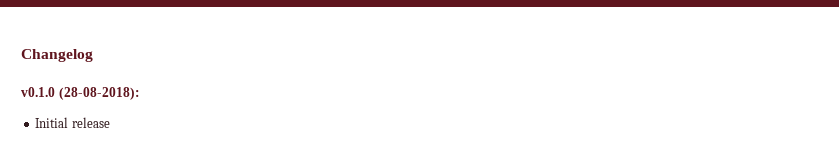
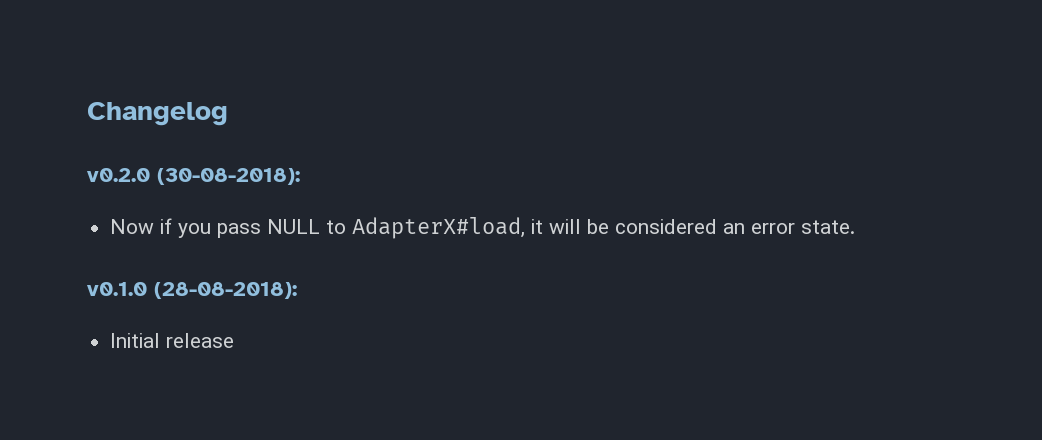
+ v0.2.0 (30-08-2018):
+ Now if you pass NULL to AdapterX#load, it will be considered an error state.

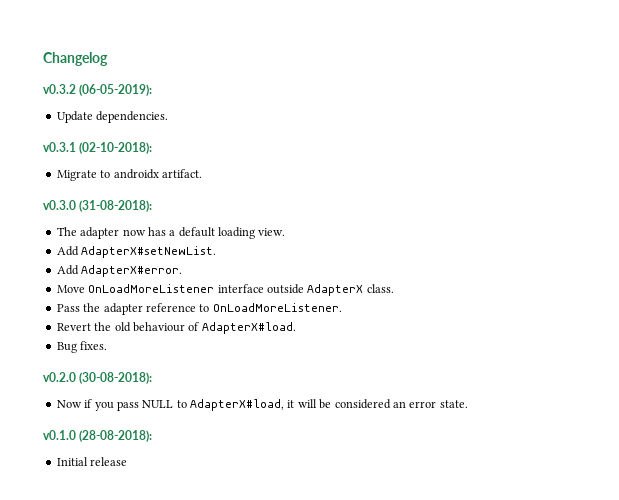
+ v0.3.2 (06-05-2019):
+ Update dependencies.
+ v0.3.1 (02-10-2018):
+ Migrate to androidx artifact.
+ v0.3.0 (31-08-2018):
+ The adapter now has a default loading view.
+ Add AdapterX#setNewList.
+ Add AdapterX#error.
+ Move OnLoadMoreListener interface outside AdapterX class.
+ Pass the adapter reference to OnLoadMoreListener.
+ Revert the old behaviour of AdapterX#load.
+ Bug fixes.

